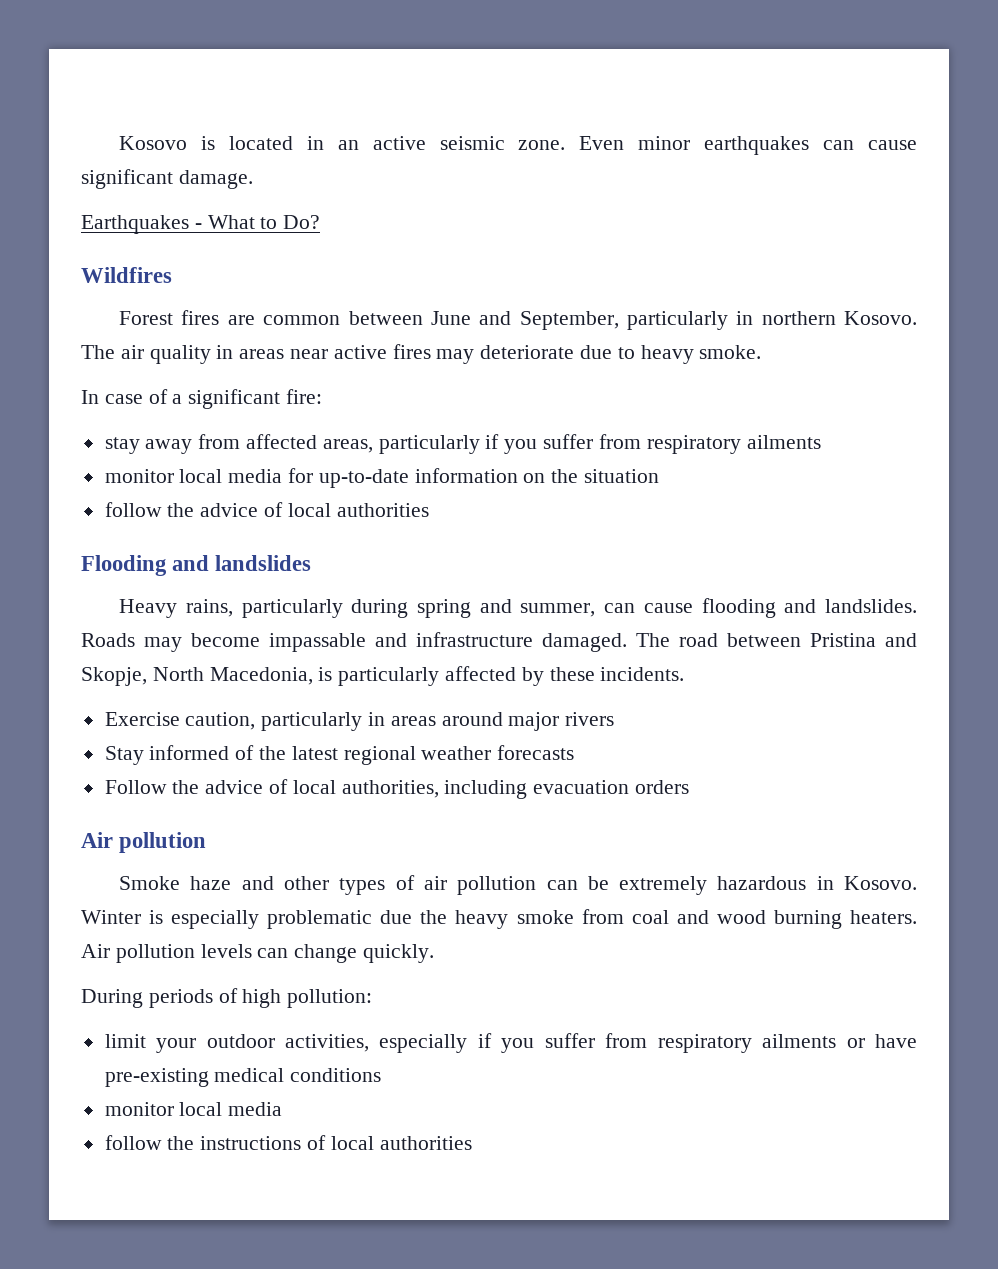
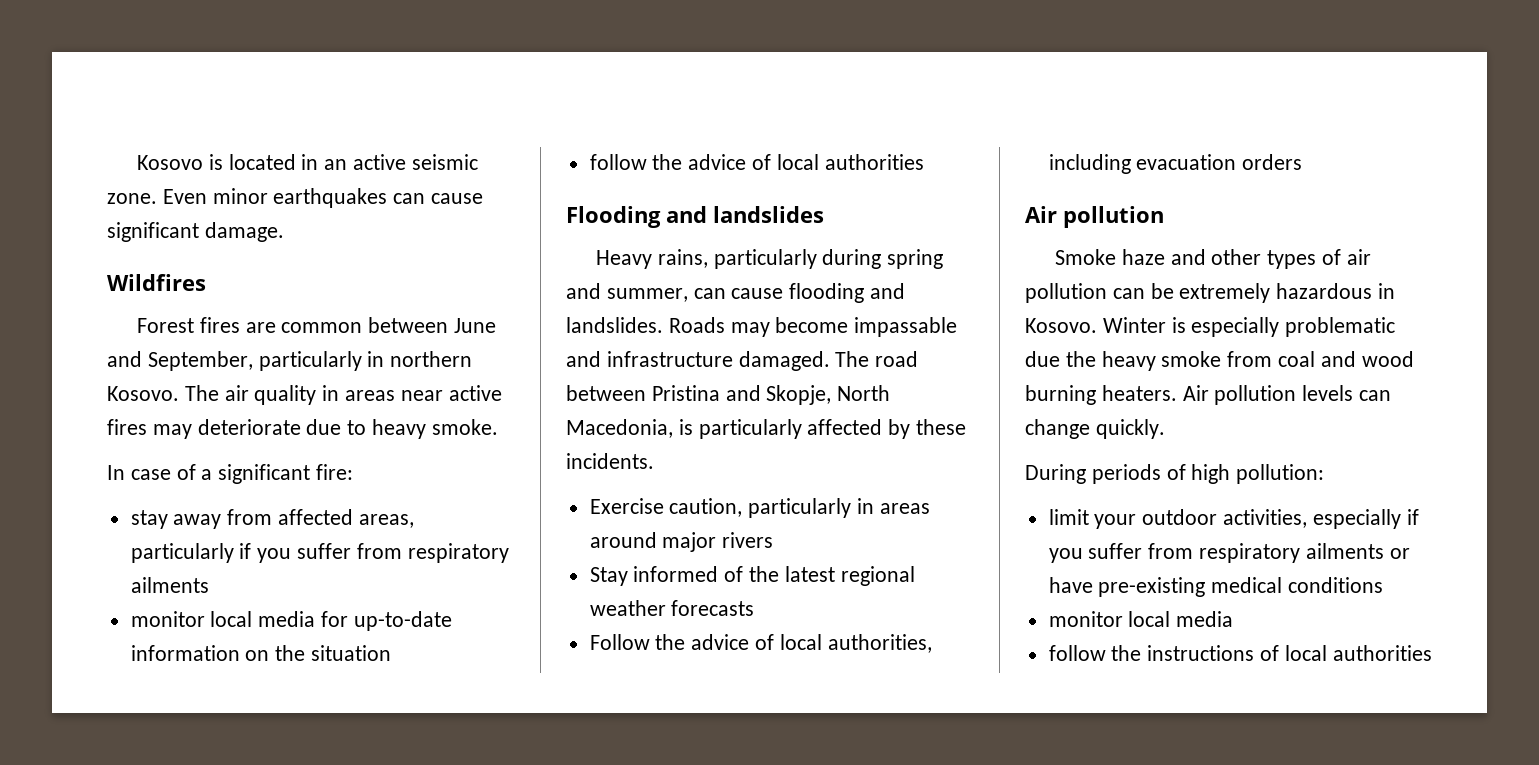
- Earthquakes - What to Do?

